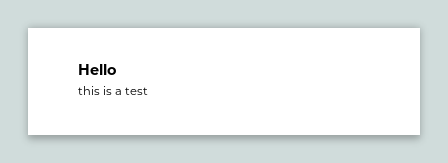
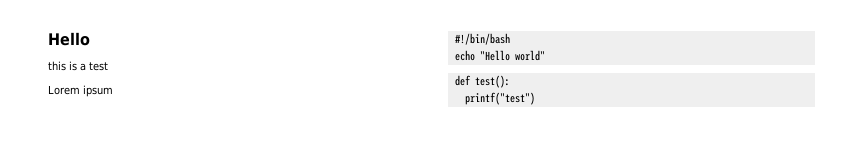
+ Lorem ipsum
+ #!/bin/bash
+ echo "Hello world"
+ def test():
+ printf("test")

